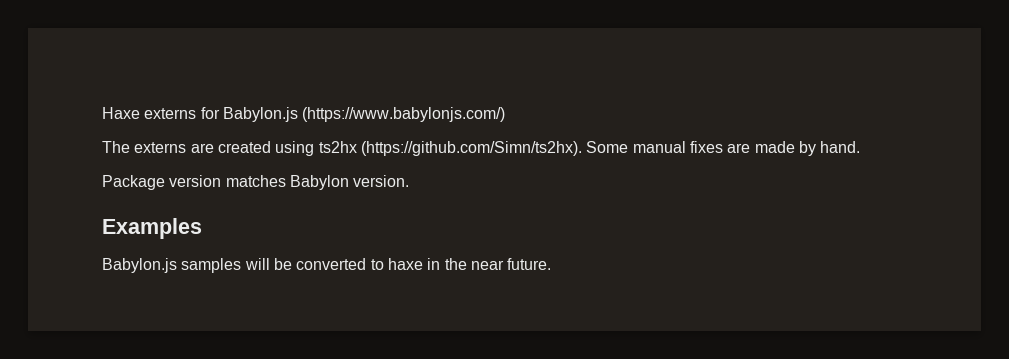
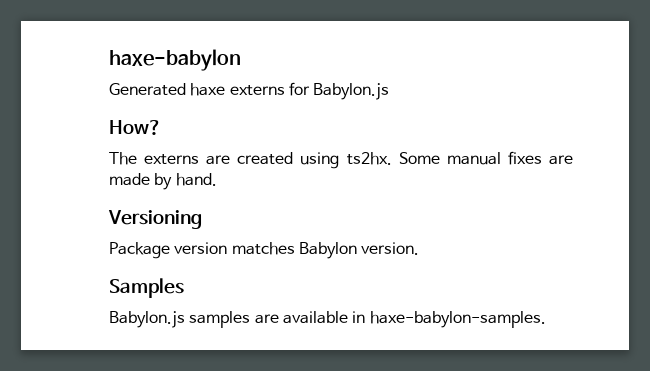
- Haxe externs for Babylon.js (https://www.babylonjs.com/)
+ haxe-babylon
+ Generated haxe externs for Babylon.js
+ How?
- The externs are created using ts2hx (https://github.com/Simn/ts2hx). Some manual fixes are made by hand.
+ The externs are created using ts2hx. Some manual fixes are made by hand.
+ Versioning
- Examples
+ Samples
- Babylon.js samples will be converted to haxe in the near future.
+ Babylon.js samples are available in haxe-babylon-samples.

